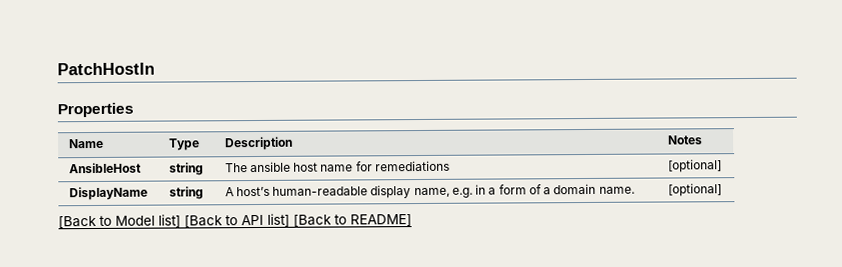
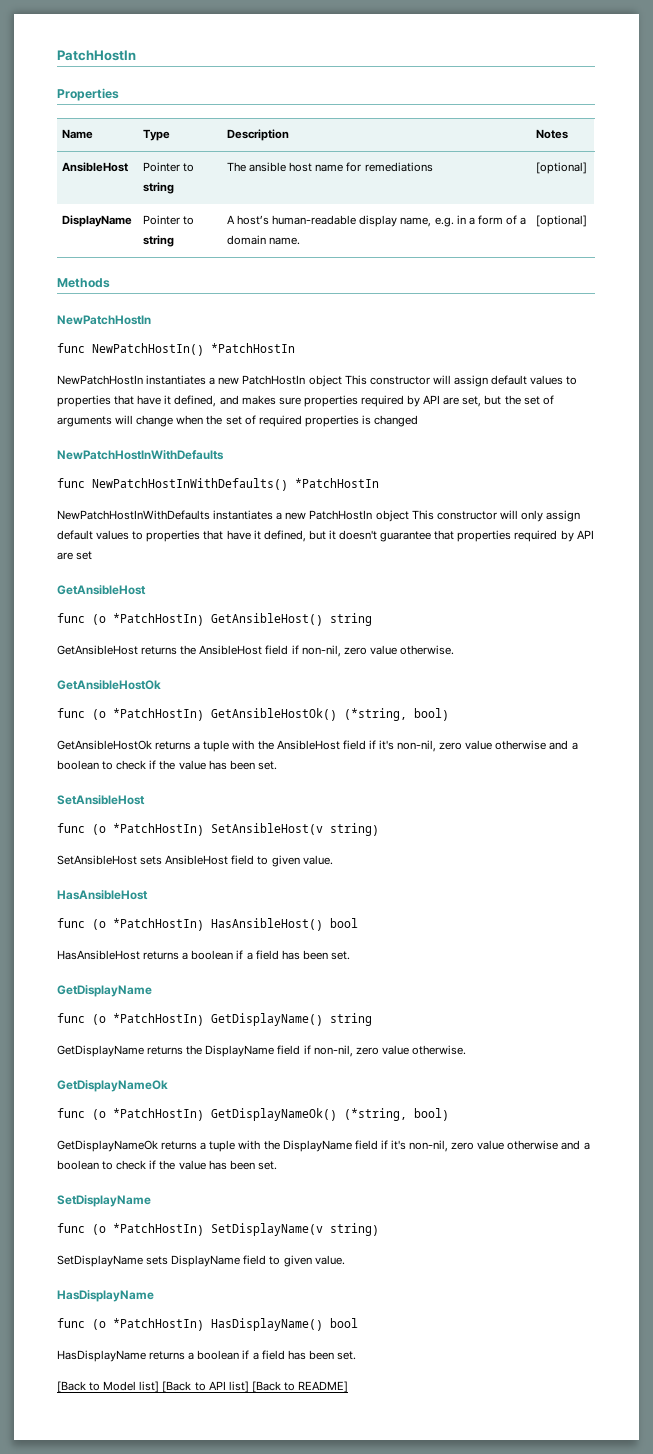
- AnsibleHost | string | The ansible host name for remediations | [optional]
+ AnsibleHost | Pointer to string | The ansible host name for remediations | [optional]
- DisplayName | string | A host’s human-readable display name, e.g. in a form of a domain name. | [optional]
+ DisplayName | Pointer to string | A host’s human-readable display name, e.g. in a form of a domain name. | [optional]
+ Methods
+ NewPatchHostIn
+ func NewPatchHostIn() *PatchHostIn
+ NewPatchHostIn instantiates a new PatchHostIn object This constructor will assign default values to properties that have it defined, and makes sure properties required by API are set, but the set of arguments will change when the set of required properties is changed
+ NewPatchHostInWithDefaults
+ func NewPatchHostInWithDefaults() *PatchHostIn
+ NewPatchHostInWithDefaults instantiates a new PatchHostIn object This constructor will only assign default values to properties that have it defined, but it doesn't guarantee that properties required by API are set
+ GetAnsibleHost
+ func (o *PatchHostIn) GetAnsibleHost() string
+ GetAnsibleHost returns the AnsibleHost field if non-nil, zero value otherwise.
+ GetAnsibleHostOk
+ func (o *PatchHostIn) GetAnsibleHostOk() (*string, bool)
+ GetAnsibleHostOk returns a tuple with the AnsibleHost field if it's non-nil, zero value otherwise and a boolean to check if the value has been set.
+ SetAnsibleHost
+ func (o *PatchHostIn) SetAnsibleHost(v string)
+ SetAnsibleHost sets AnsibleHost field to given value.
+ HasAnsibleHost
+ func (o *PatchHostIn) HasAnsibleHost() bool
+ HasAnsibleHost returns a boolean if a field has been set.
+ GetDisplayName
+ func (o *PatchHostIn) GetDisplayName() string
+ GetDisplayName returns the DisplayName field if non-nil, zero value otherwise.
+ GetDisplayNameOk
+ func (o *PatchHostIn) GetDisplayNameOk() (*string, bool)
+ GetDisplayNameOk returns a tuple with the DisplayName field if it's non-nil, zero value otherwise and a boolean to check if the value has been set.
+ SetDisplayName
+ func (o *PatchHostIn) SetDisplayName(v string)
+ SetDisplayName sets DisplayName field to given value.
+ HasDisplayName
+ func (o *PatchHostIn) HasDisplayName() bool
+ HasDisplayName returns a boolean if a field has been set.

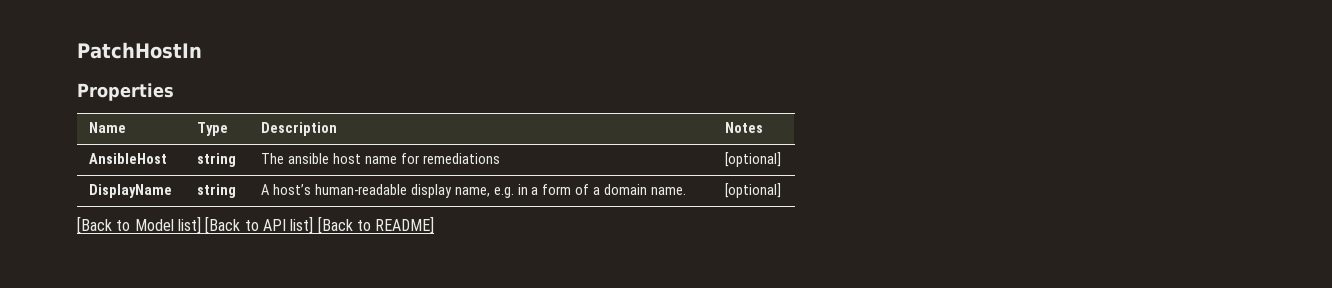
- AnsibleHost | Pointer to string | The ansible host name for remediations | [optional]
+ AnsibleHost | string | The ansible host name for remediations | [optional]
- DisplayName | Pointer to string | A host’s human-readable display name, e.g. in a form of a domain name. | [optional]
+ DisplayName | string | A host’s human-readable display name, e.g. in a form of a domain name. | [optional]
- Methods
- NewPatchHostIn
- func NewPatchHostIn() *PatchHostIn
- NewPatchHostIn instantiates a new PatchHostIn object This constructor will assign default values to properties that have it defined, and makes sure properties required by API are set, but the set of arguments will change when the set of required properties is changed
- NewPatchHostInWithDefaults
- func NewPatchHostInWithDefaults() *PatchHostIn
- NewPatchHostInWithDefaults instantiates a new PatchHostIn object This constructor will only assign default values to properties that have it defined, but it doesn't guarantee that properties required by API are set
- GetAnsibleHost
- func (o *PatchHostIn) GetAnsibleHost() string
- GetAnsibleHost returns the AnsibleHost field if non-nil, zero value otherwise.
- GetAnsibleHostOk
- func (o *PatchHostIn) GetAnsibleHostOk() (*string, bool)
- GetAnsibleHostOk returns a tuple with the AnsibleHost field if it's non-nil, zero value otherwise and a boolean to check if the value has been set.
- SetAnsibleHost
- func (o *PatchHostIn) SetAnsibleHost(v string)
- SetAnsibleHost sets AnsibleHost field to given value.
- HasAnsibleHost
- func (o *PatchHostIn) HasAnsibleHost() bool
- HasAnsibleHost returns a boolean if a field has been set.
- GetDisplayName
- func (o *PatchHostIn) GetDisplayName() string
- GetDisplayName returns the DisplayName field if non-nil, zero value otherwise.
- GetDisplayNameOk
- func (o *PatchHostIn) GetDisplayNameOk() (*string, bool)
- GetDisplayNameOk returns a tuple with the DisplayName field if it's non-nil, zero value otherwise and a boolean to check if the value has been set.
- SetDisplayName
- func (o *PatchHostIn) SetDisplayName(v string)
- SetDisplayName sets DisplayName field to given value.
- HasDisplayName
- func (o *PatchHostIn) HasDisplayName() bool
- HasDisplayName returns a boolean if a field has been set.

